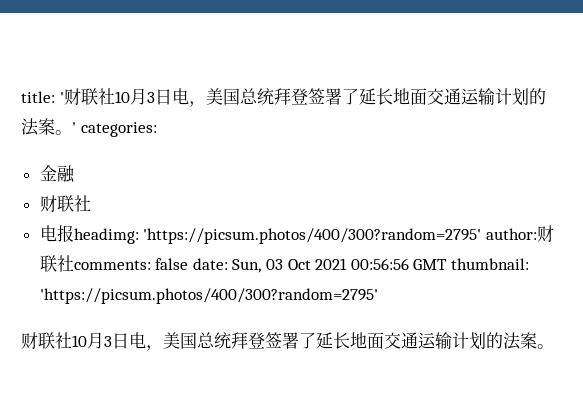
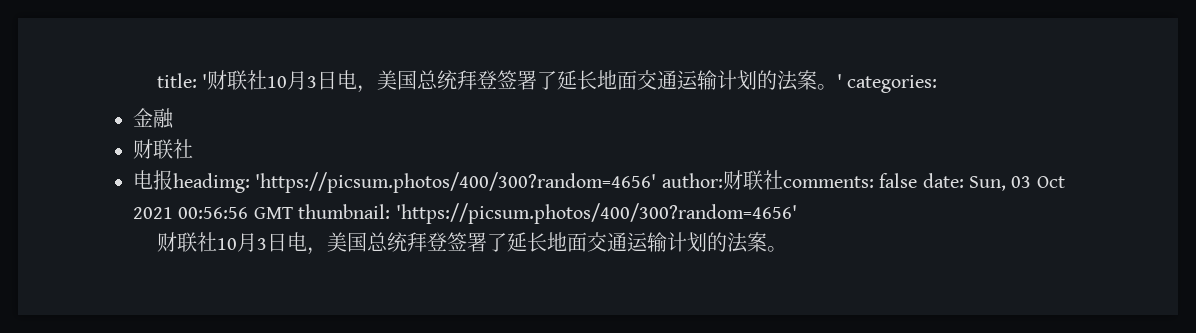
- 电报headimg: 'https://picsum.photos/400/300?random=2795' author:财联社comments: false date: Sun, 03 Oct 2021 00:56:56 GMT thumbnail: 'https://picsum.photos/400/300?random=2795'
+ 电报headimg: 'https://picsum.photos/400/300?random=4656' author:财联社comments: false date: Sun, 03 Oct 2021 00:56:56 GMT thumbnail: 'https://picsum.photos/400/300?random=4656'

